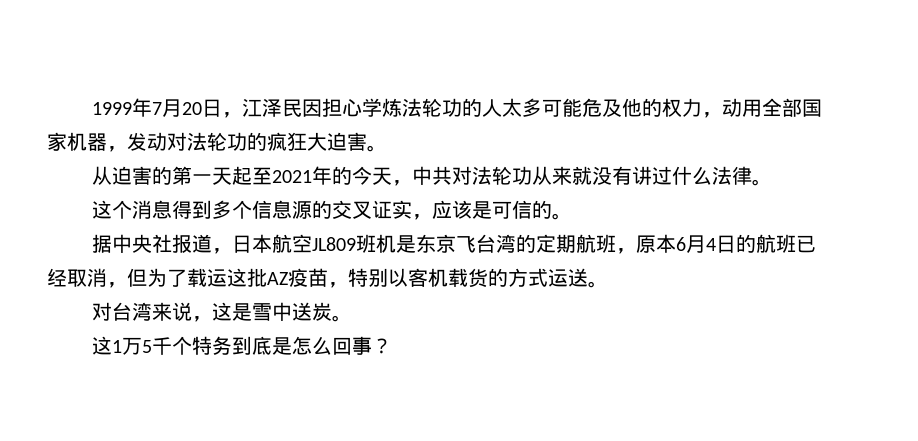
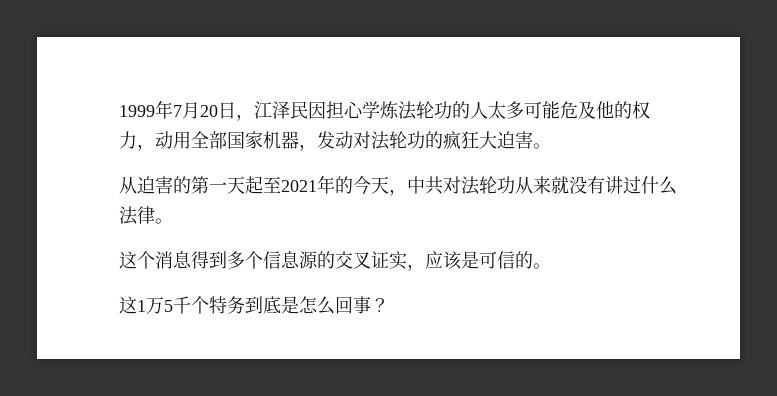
- 据中央社报道，日本航空JL809班机是东京飞台湾的定期航班，原本6月4日的航班已经取消，但为了载运这批AZ疫苗，特别以客机载货的方式运送。
- 对台湾来说，这是雪中送炭。

